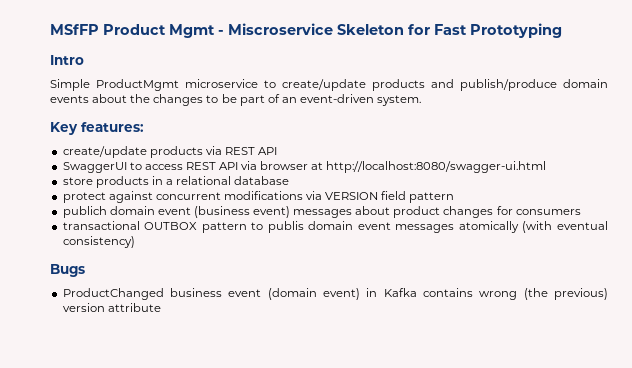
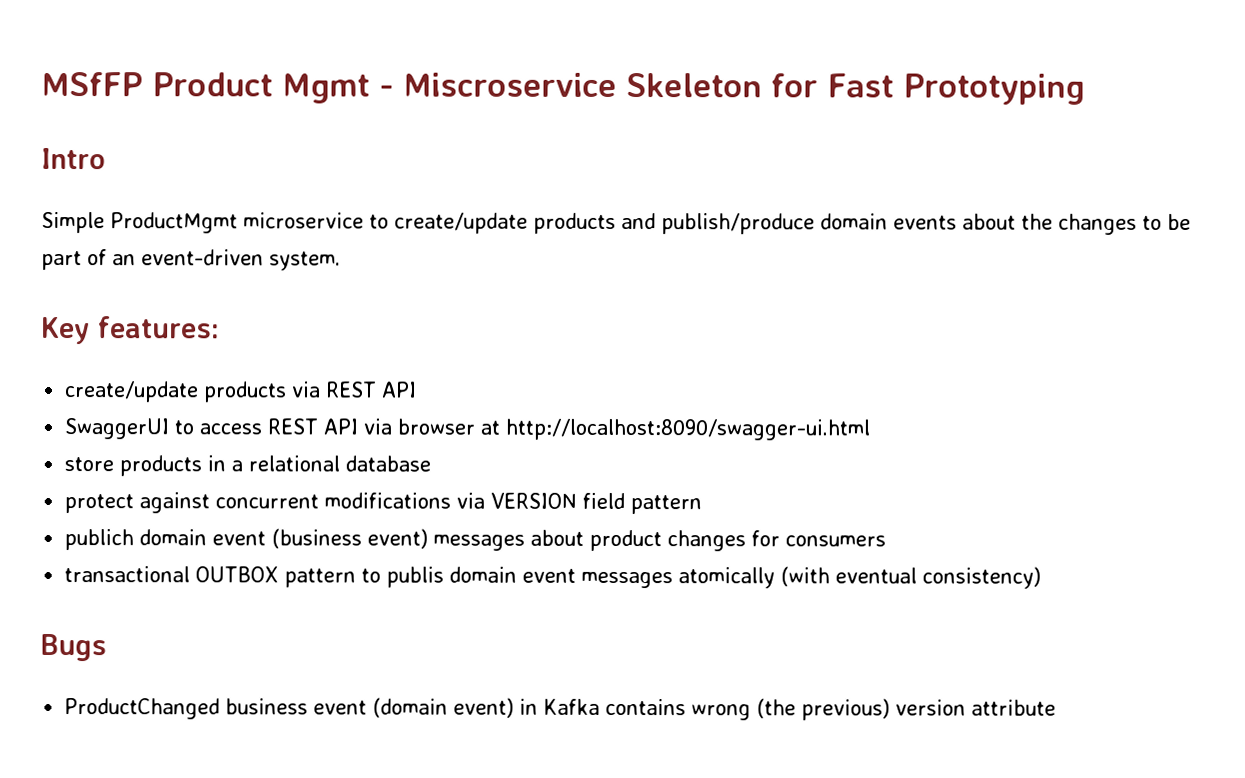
- SwaggerUI to access REST API via browser at http://localhost:8080/swagger-ui.html
+ SwaggerUI to access REST API via browser at http://localhost:8090/swagger-ui.html

